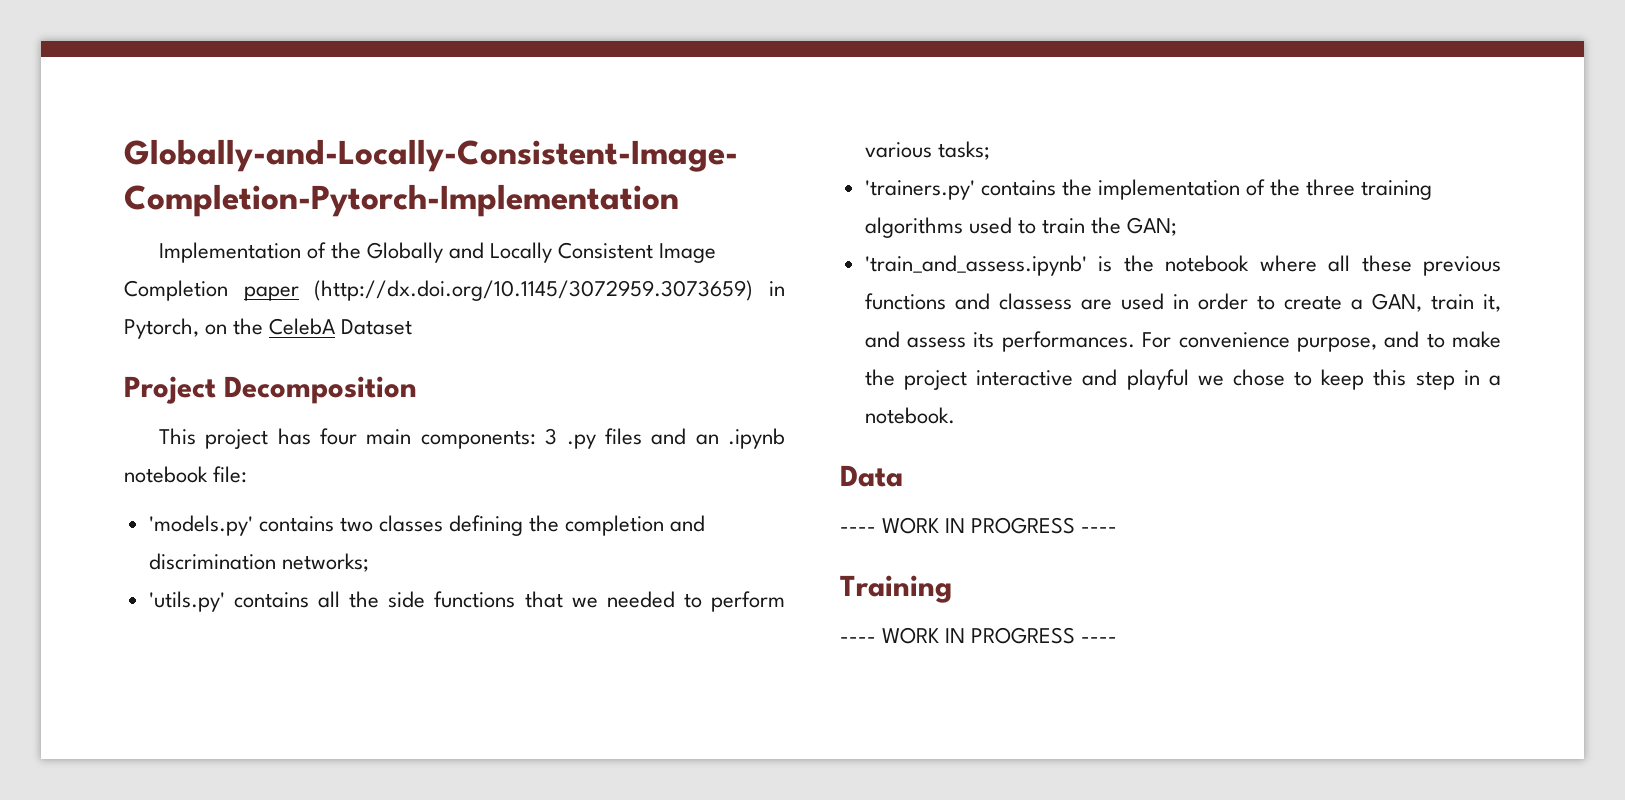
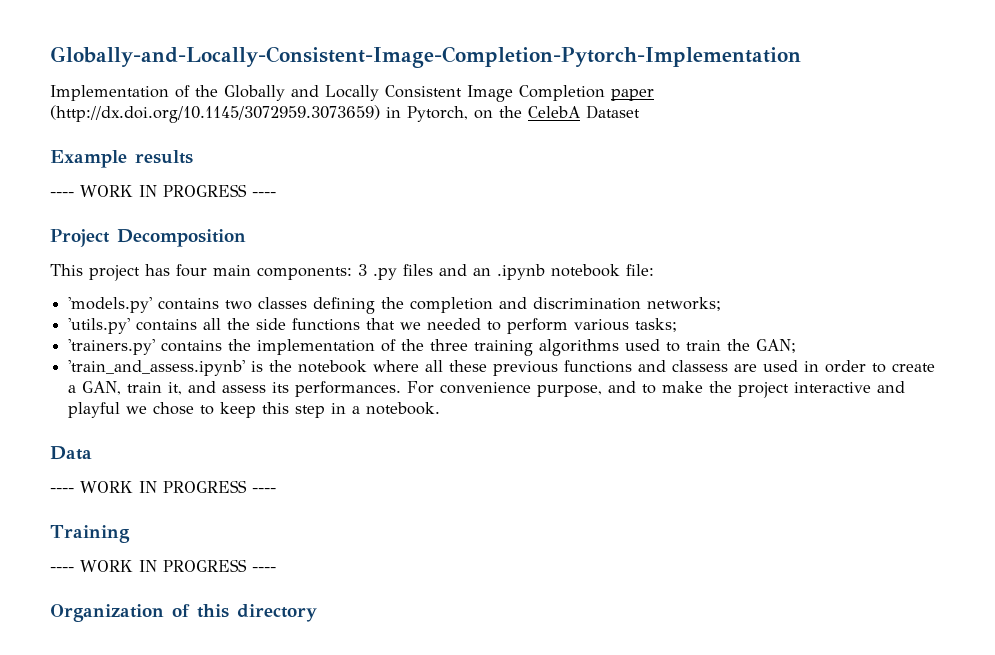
+ Example results
+ ---- WORK IN PROGRESS ----
+ Organization of this directory

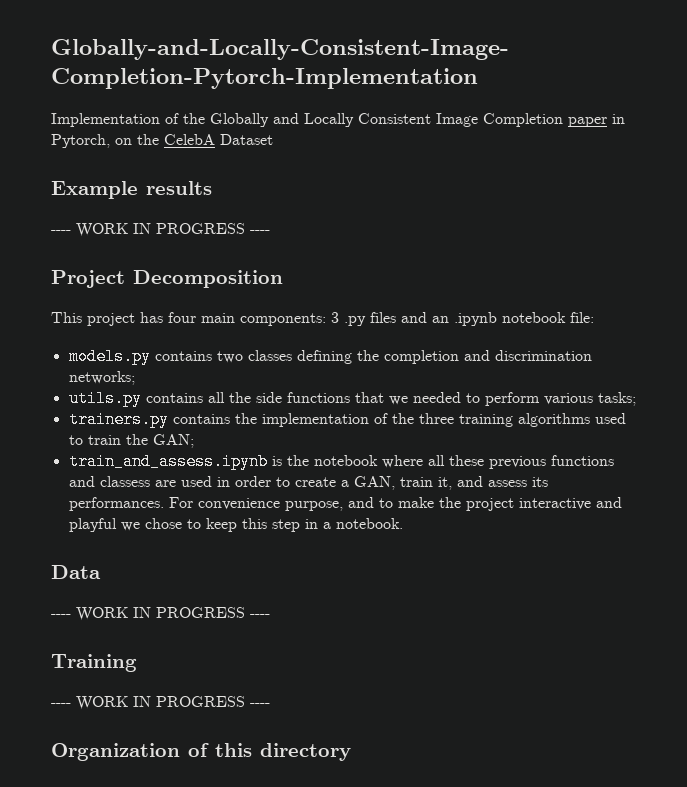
- Implementation of the Globally and Locally Consistent Image Completion paper (http://dx.doi.org/10.1145/3072959.3073659) in Pytorch, on the CelebA Dataset
+ Implementation of the Globally and Locally Consistent Image Completion paper in Pytorch, on the CelebA Dataset
- 'models.py' contains two classes defining the completion and discrimination networks;
+ models.py contains two classes defining the completion and discrimination networks;
- 'utils.py' contains all the side functions that we needed to perform various tasks;
+ utils.py contains all the side functions that we needed to perform various tasks;
- 'trainers.py' contains the implementation of the three training algorithms used to train the GAN;
+ trainers.py contains the implementation of the three training algorithms used to train the GAN;
- 'train_and_assess.ipynb' is the notebook where all these previous functions and classess are used in order to create a GAN, train it, and assess its performances.
+ train_and_assess.ipynb is the notebook where all these previous functions and classess are used in order to create a GAN, train it, and assess its performances.

